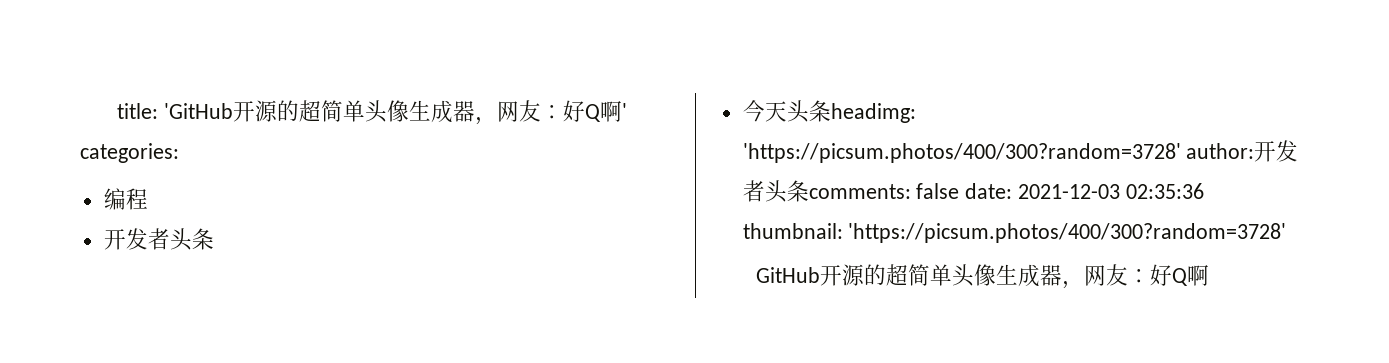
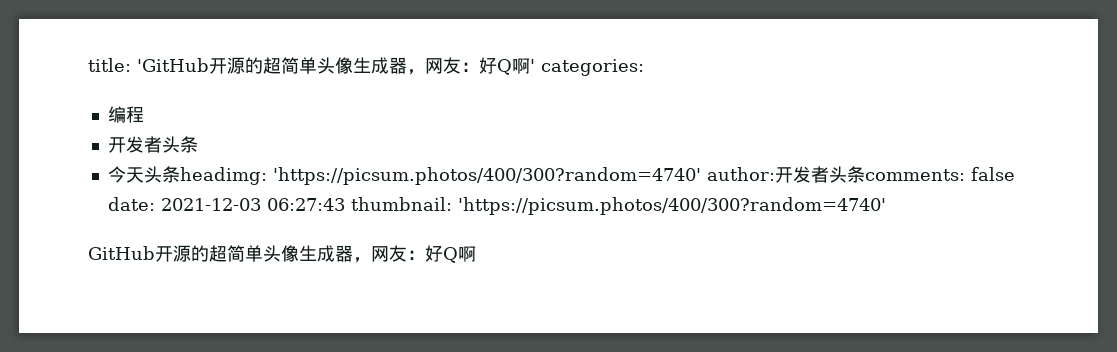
- 今天头条headimg: 'https://picsum.photos/400/300?random=3728' author:开发者头条comments: false date: 2021-12-03 02:35:36 thumbnail: 'https://picsum.photos/400/300?random=3728'
+ 今天头条headimg: 'https://picsum.photos/400/300?random=4740' author:开发者头条comments: false date: 2021-12-03 06:27:43 thumbnail: 'https://picsum.photos/400/300?random=4740'

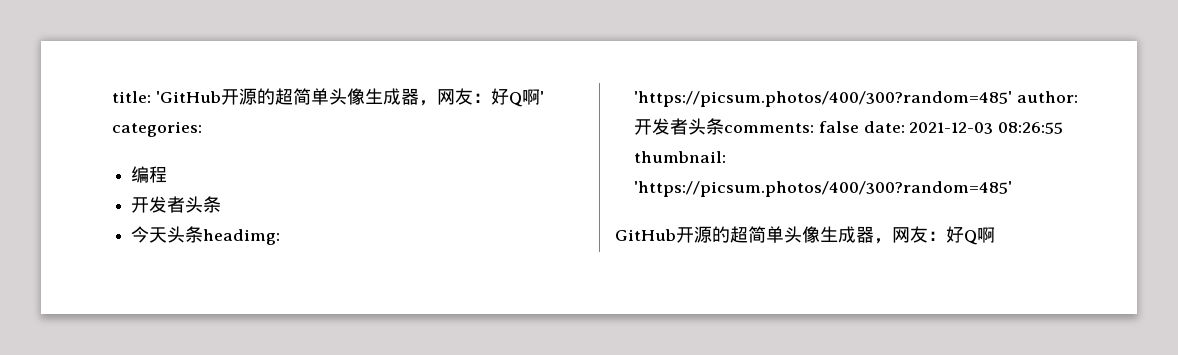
- 今天头条headimg: 'https://picsum.photos/400/300?random=4740' author:开发者头条comments: false date: 2021-12-03 06:27:43 thumbnail: 'https://picsum.photos/400/300?random=4740'
+ 今天头条headimg: 'https://picsum.photos/400/300?random=485' author:开发者头条comments: false date: 2021-12-03 08:26:55 thumbnail: 'https://picsum.photos/400/300?random=485'

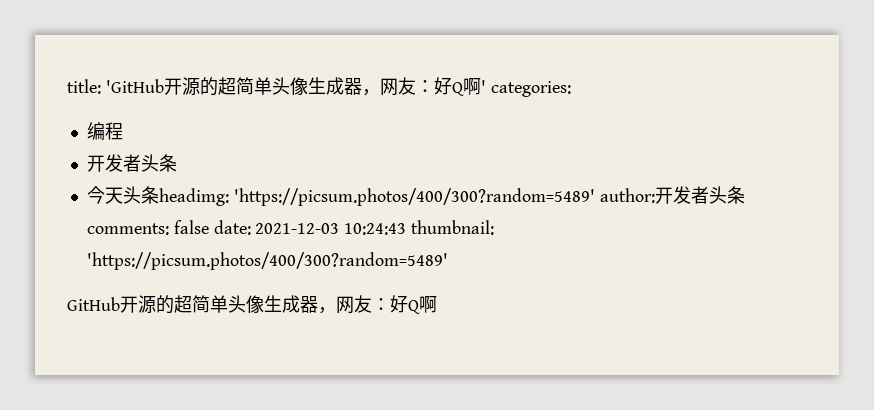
- 今天头条headimg: 'https://picsum.photos/400/300?random=485' author:开发者头条comments: false date: 2021-12-03 08:26:55 thumbnail: 'https://picsum.photos/400/300?random=485'
+ 今天头条headimg: 'https://picsum.photos/400/300?random=5489' author:开发者头条comments: false date: 2021-12-03 10:24:43 thumbnail: 'https://picsum.photos/400/300?random=5489'

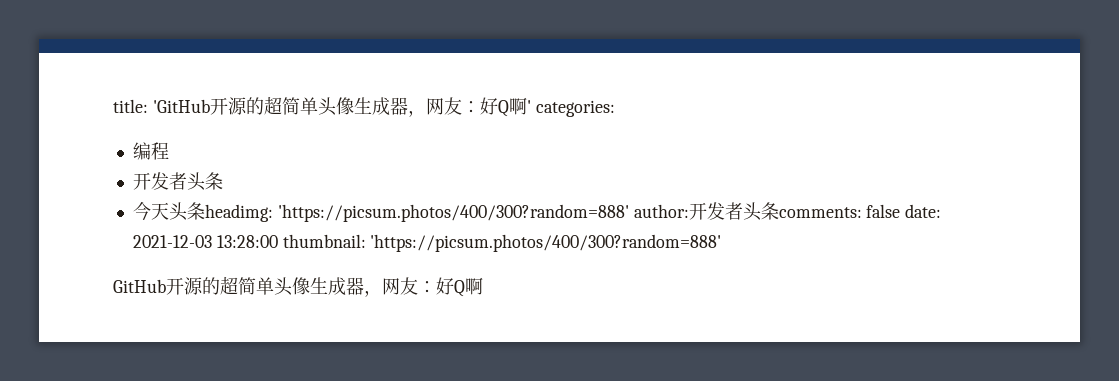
- 今天头条headimg: 'https://picsum.photos/400/300?random=5489' author:开发者头条comments: false date: 2021-12-03 10:24:43 thumbnail: 'https://picsum.photos/400/300?random=5489'
+ 今天头条headimg: 'https://picsum.photos/400/300?random=888' author:开发者头条comments: false date: 2021-12-03 13:28:00 thumbnail: 'https://picsum.photos/400/300?random=888'

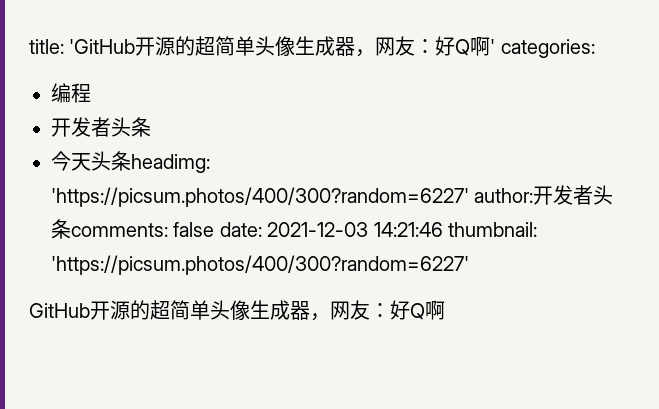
- 今天头条headimg: 'https://picsum.photos/400/300?random=888' author:开发者头条comments: false date: 2021-12-03 13:28:00 thumbnail: 'https://picsum.photos/400/300?random=888'
+ 今天头条headimg: 'https://picsum.photos/400/300?random=6227' author:开发者头条comments: false date: 2021-12-03 14:21:46 thumbnail: 'https://picsum.photos/400/300?random=6227'

